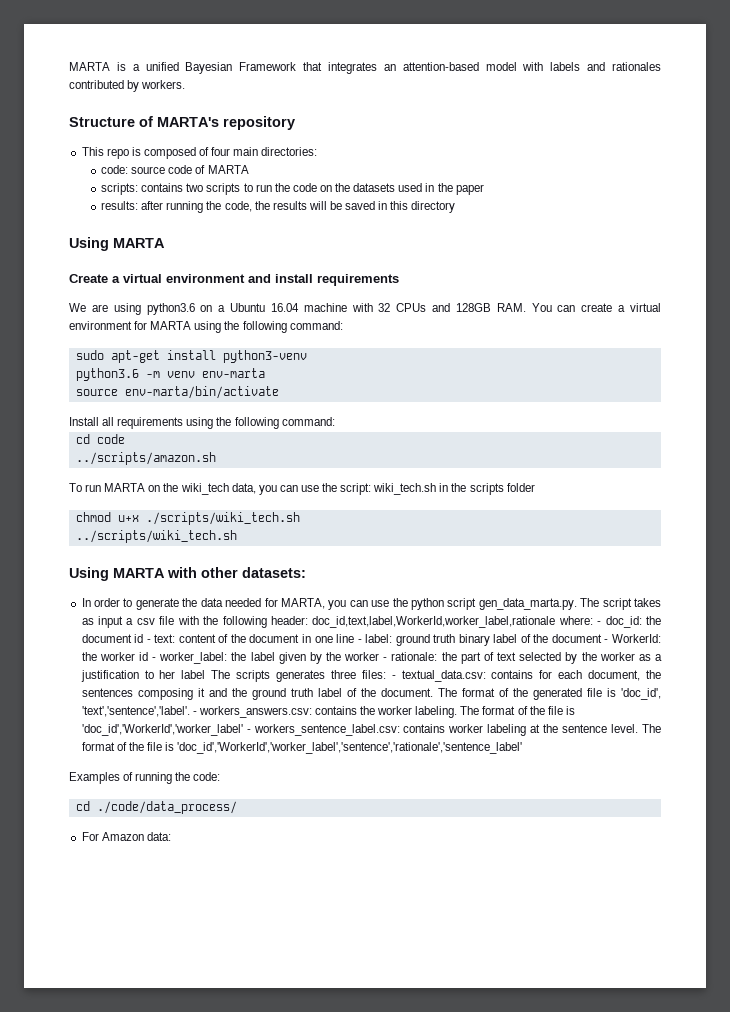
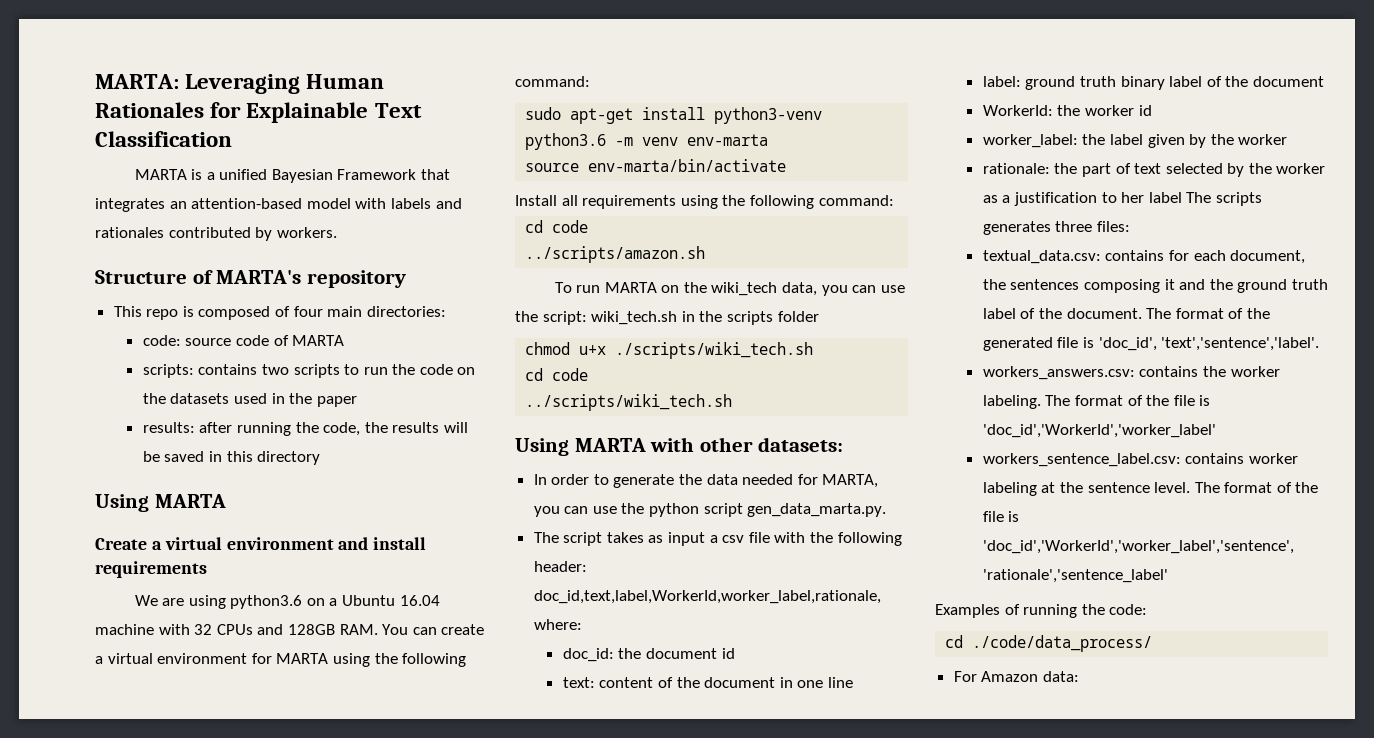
+ MARTA: Leveraging Human Rationales for Explainable Text Classification
  chmod u+x ./scripts/wiki_tech.sh
+ cd code
- In order to generate the data needed for MARTA, you can use the python script gen_data_marta.py. The script takes as input a csv file with the following header:
+ In order to generate the data needed for MARTA, you can use the python script gen_data_marta.py.
+ The script takes as input a csv file with the following header:
- doc_id,text,label,WorkerId,worker_label,rationale where: - doc_id:
+ doc_id,text,label,WorkerId,worker_label,rationale, where:
+ doc_id:
- the document id - text:
+ the document id
+ text:
- content of the document in one line - label:
+ content of the document in one line
+ label:
- ground truth binary label of the document - WorkerId:
+ ground truth binary label of the document
+ WorkerId:
- the worker id - worker_label:
+ the worker id
+ worker_label:
- the label given by the worker - rationale:
+ the label given by the worker
+ rationale:
- the part of text selected by the worker as a justification to her label The scripts generates three files: - textual_data.csv:
+ the part of text selected by the worker as a justification to her label The scripts generates three files:
+ textual_data.csv:
- The format of the generated file is 'doc_id', 'text','sentence','label'. - workers_answers.csv: contains the worker labeling.
+ The format of the generated file is 'doc_id', 'text','sentence','label'.
+ workers_answers.csv: contains the worker labeling.
- The format of the file is 'doc_id','WorkerId','worker_label' - workers_sentence_label.csv: contains worker labeling at the sentence level.
+ The format of the file is 'doc_id','WorkerId','worker_label'
+ workers_sentence_label.csv: contains worker labeling at the sentence level.

